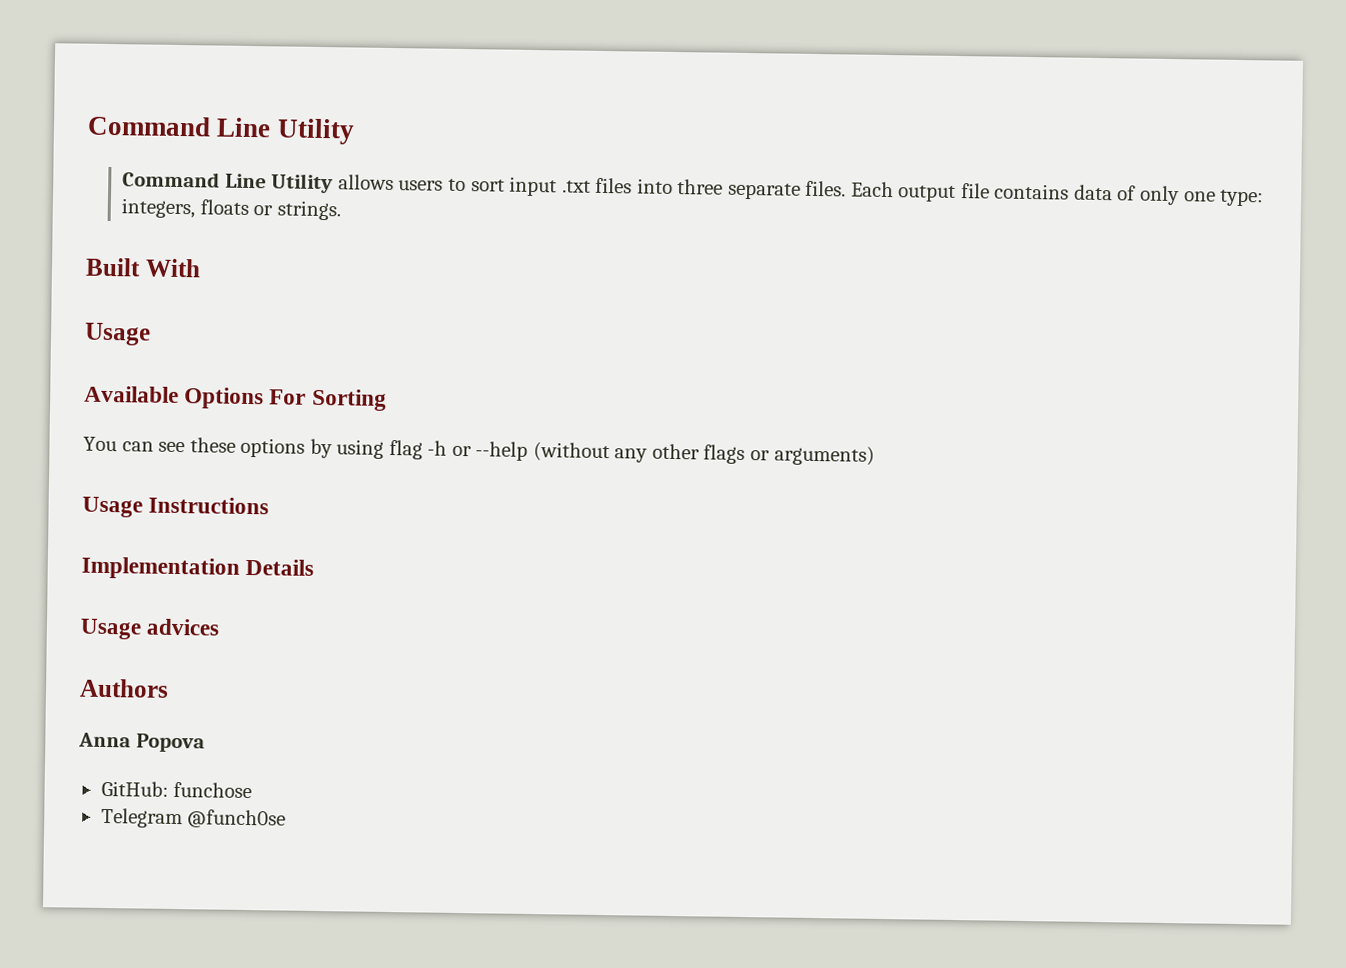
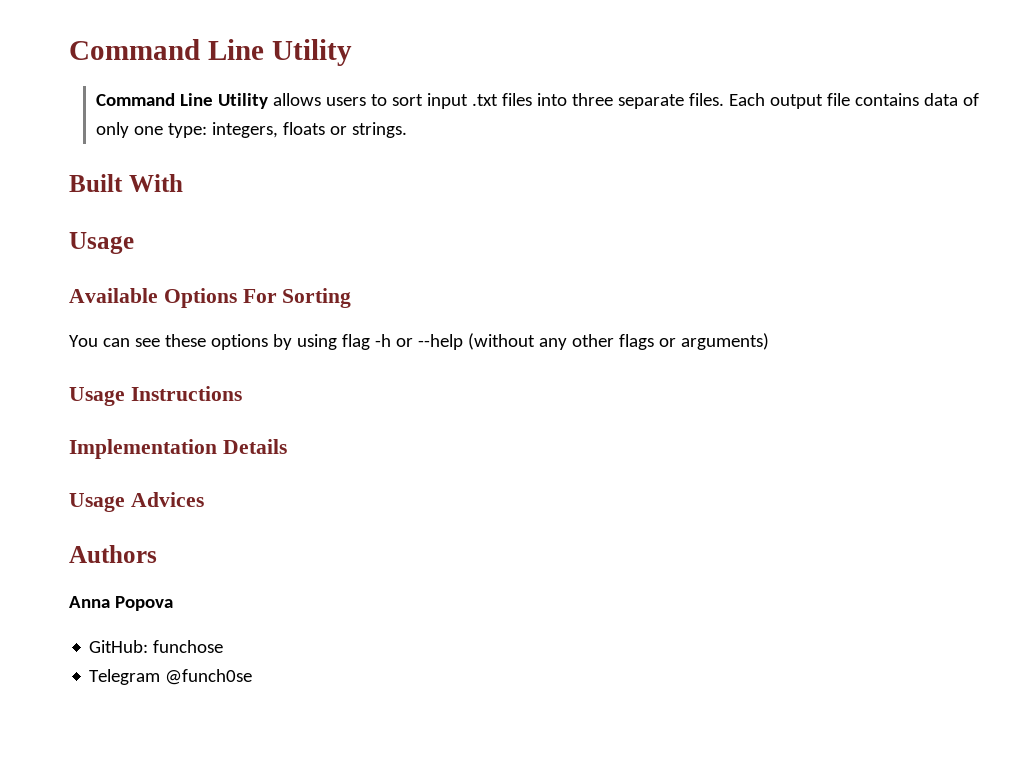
- Usage advices
+ Usage Advices

